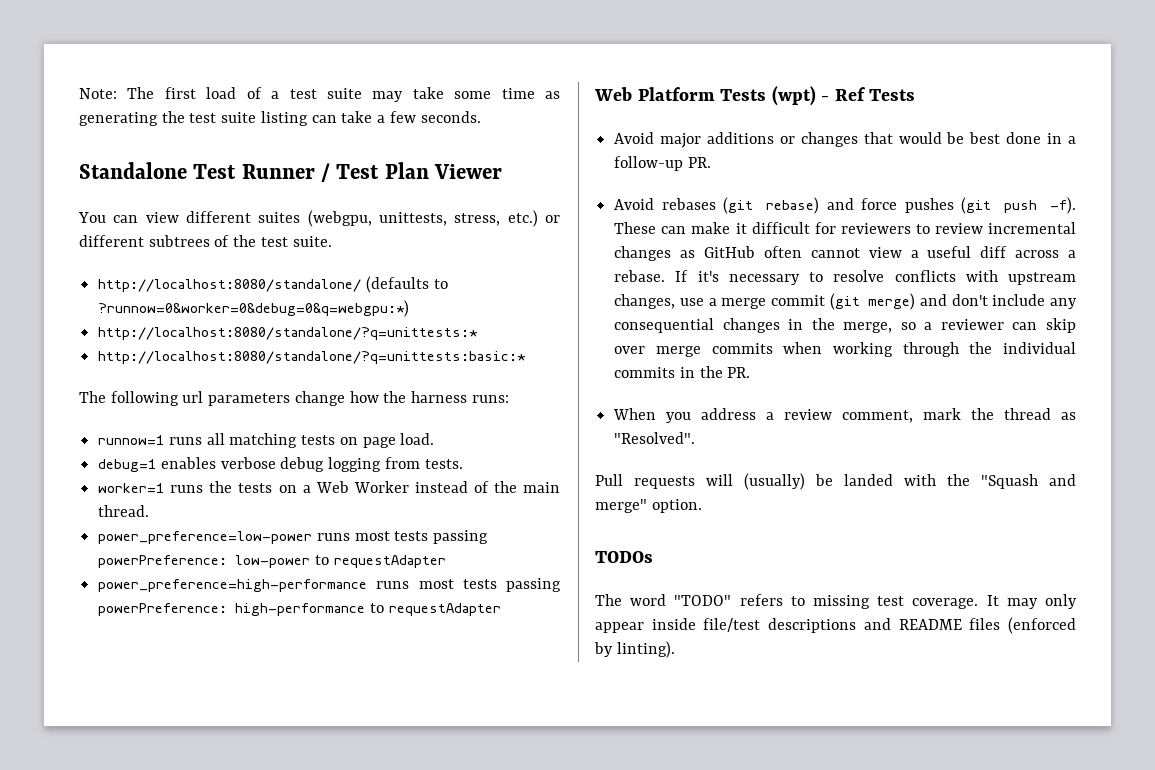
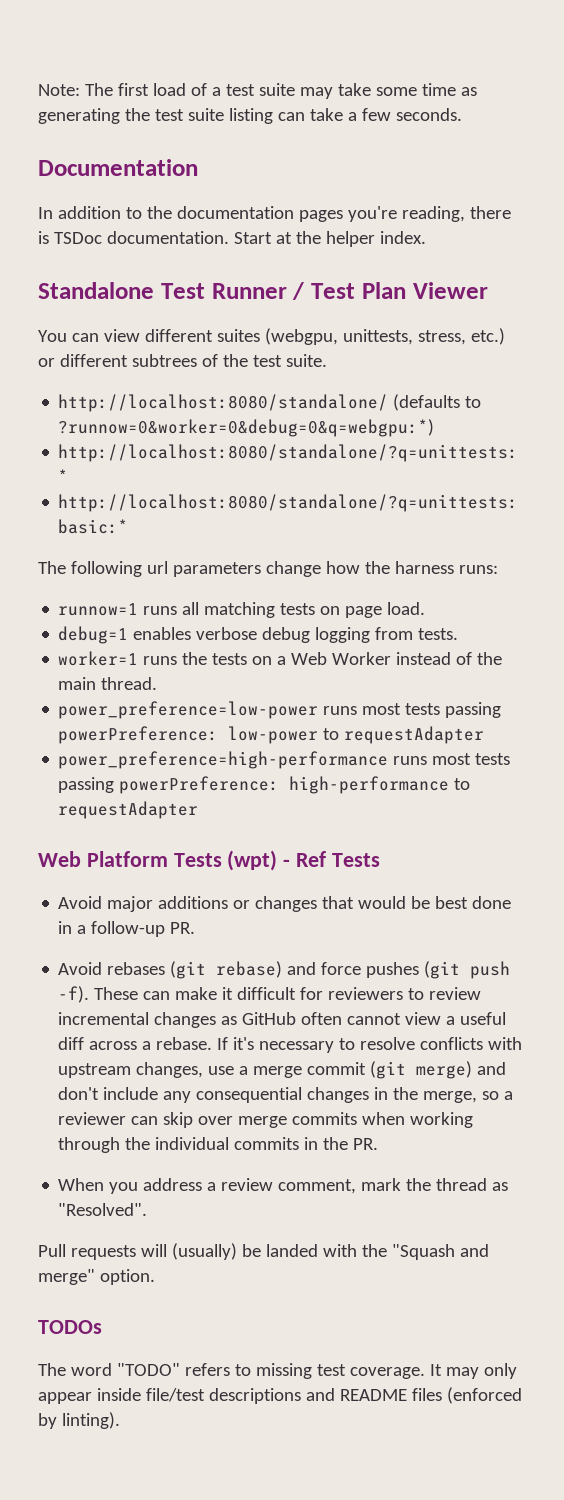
+ Documentation
+ In addition to the documentation pages you're reading, there is TSDoc documentation. Start at the helper index.

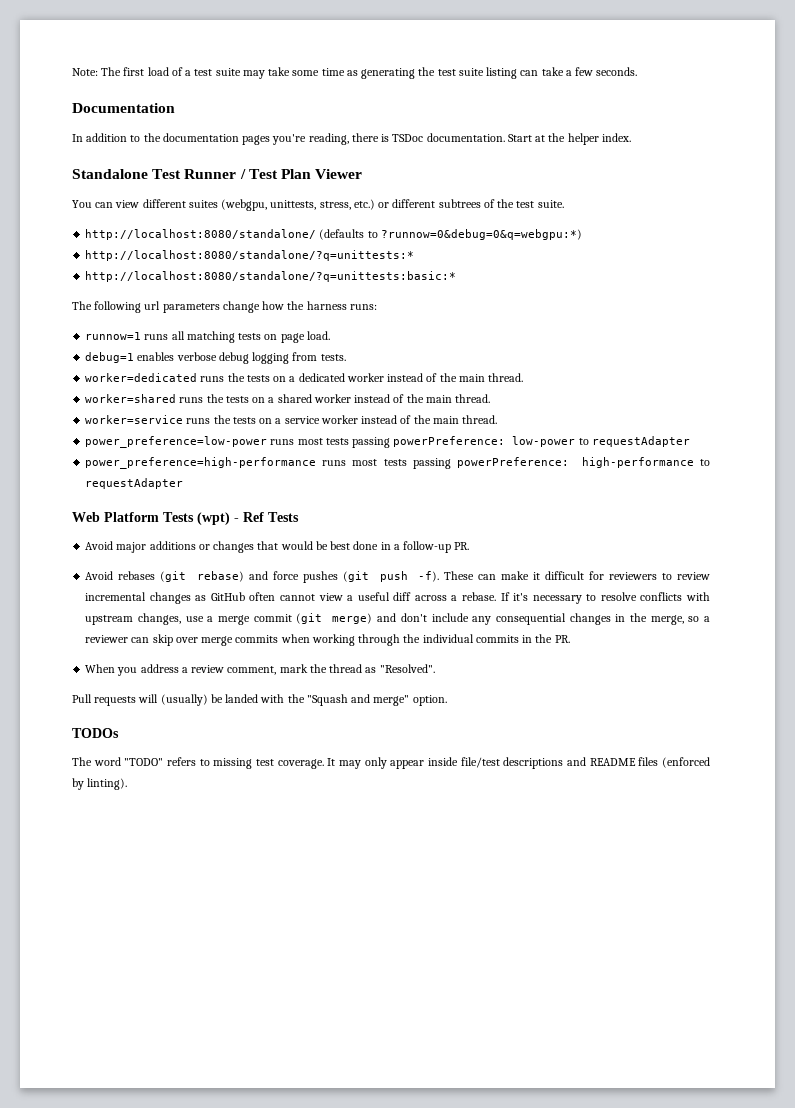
- http://localhost:8080/standalone/ (defaults to ?runnow=0&worker=0&debug=0&q=webgpu:*)
+ http://localhost:8080/standalone/ (defaults to ?runnow=0&debug=0&q=webgpu:*)
- worker=1 runs the tests on a Web Worker instead of the main thread.
+ worker=dedicated runs the tests on a dedicated worker instead of the main thread.
+ worker=shared runs the tests on a shared worker instead of the main thread.
+ worker=service runs the tests on a service worker instead of the main thread.

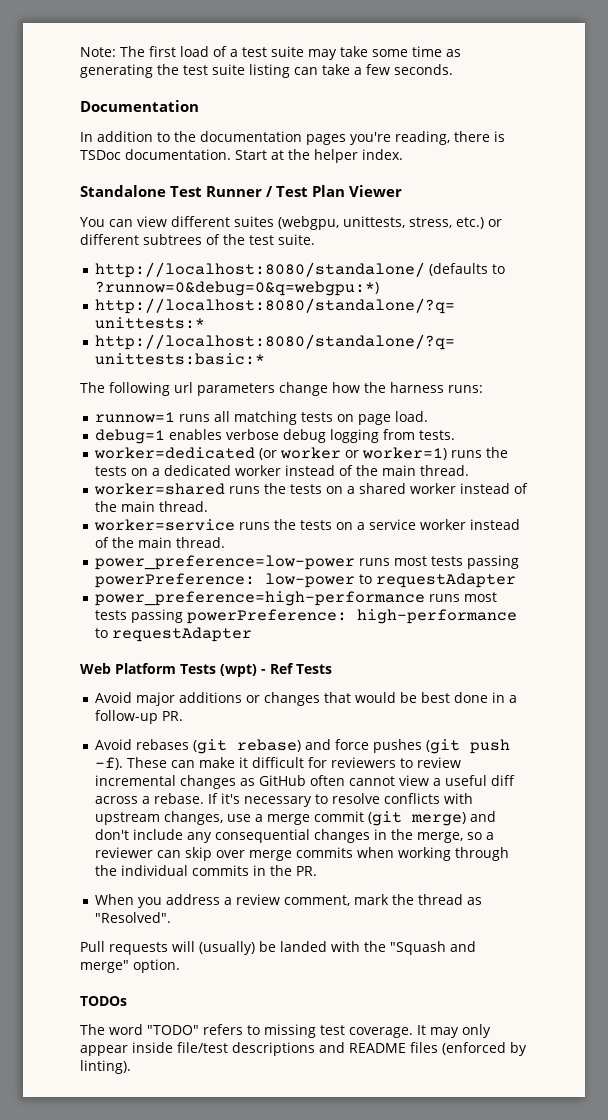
- worker=dedicated runs the tests on a dedicated worker instead of the main thread.
+ worker=dedicated (or worker or worker=1) runs the tests on a dedicated worker instead of the main thread.

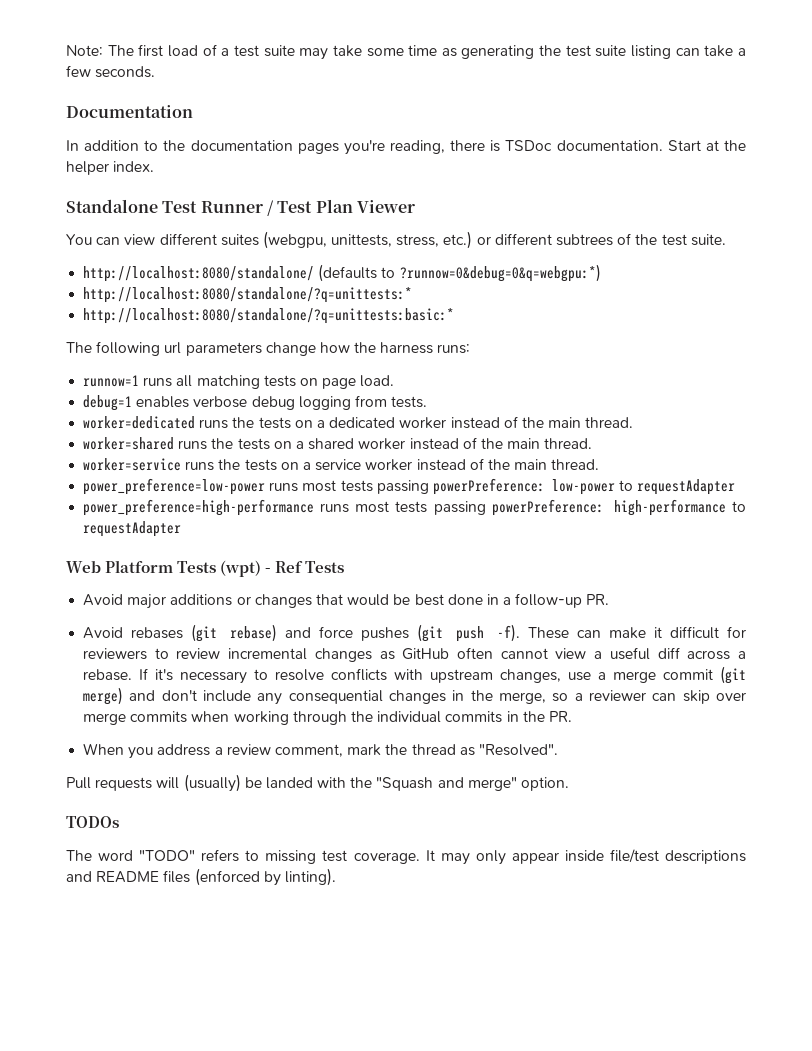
- worker=dedicated (or worker or worker=1) runs the tests on a dedicated worker instead of the main thread.
+ worker=dedicated runs the tests on a dedicated worker instead of the main thread.

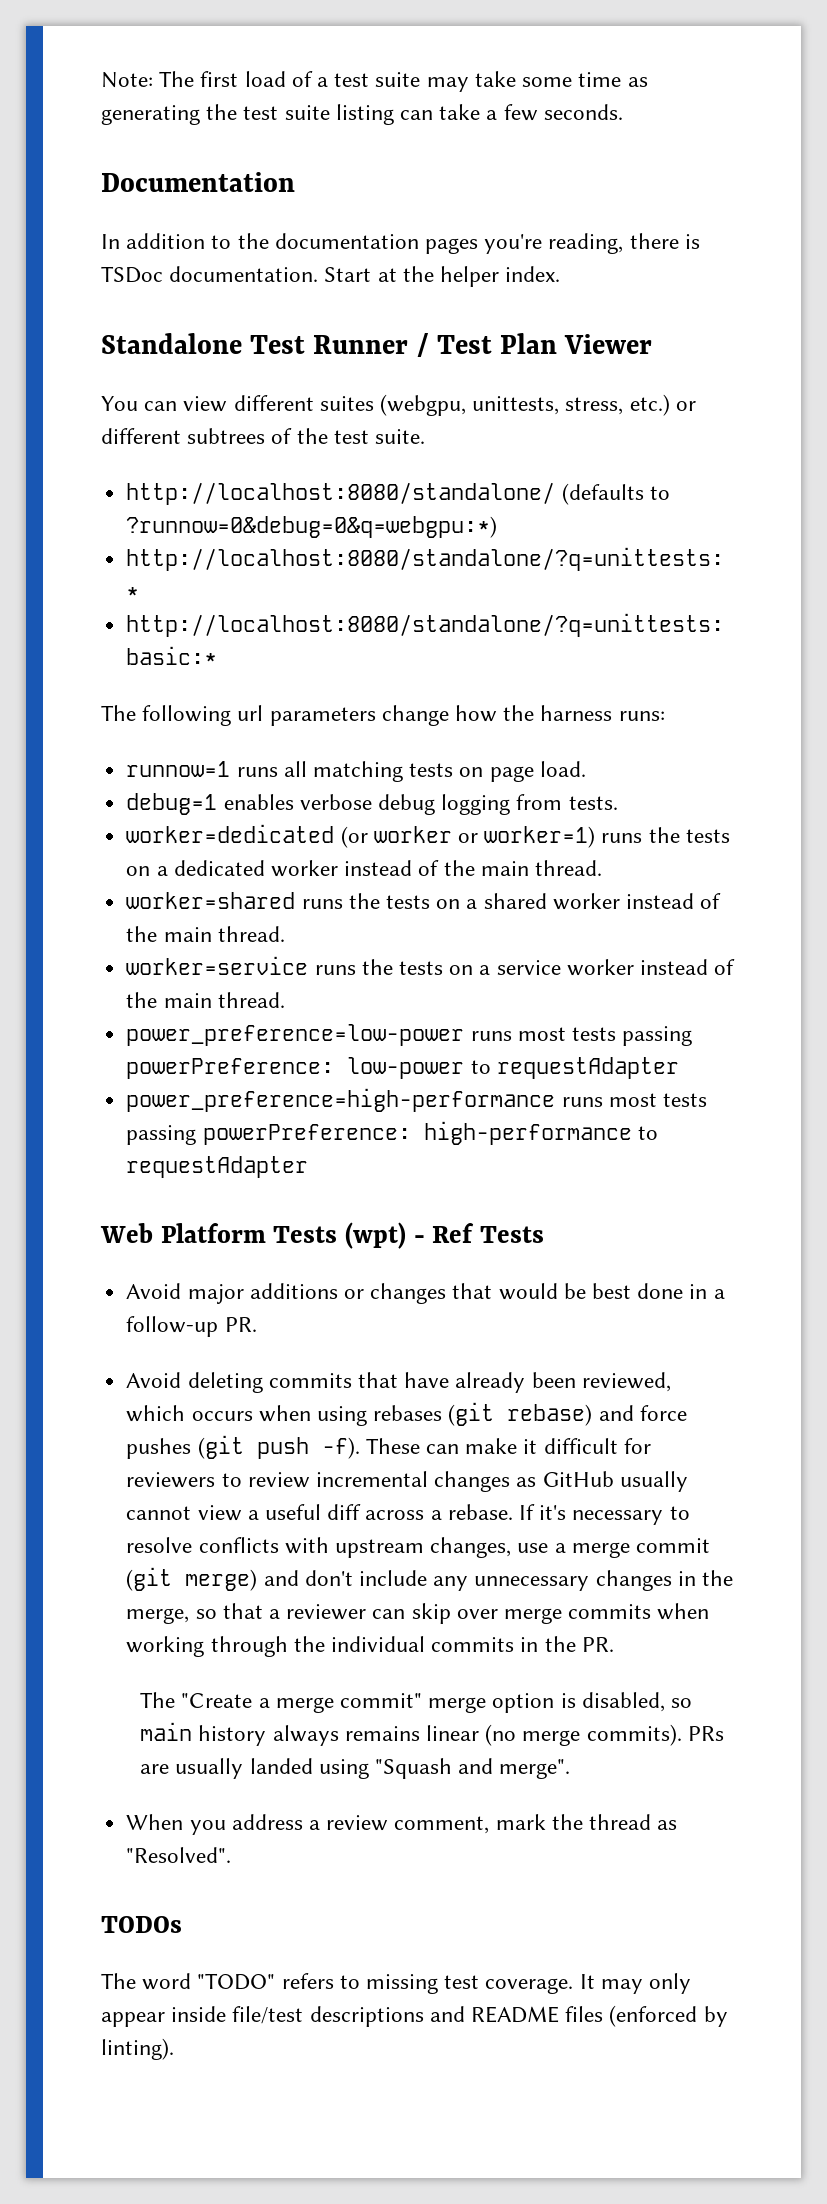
- worker=dedicated runs the tests on a dedicated worker instead of the main thread.
+ worker=dedicated (or worker or worker=1) runs the tests on a dedicated worker instead of the main thread.
- Avoid rebases (git rebase) and force pushes (git push -f).
+ Avoid deleting commits that have already been reviewed, which occurs when using rebases (git rebase) and force pushes (git push -f).
- These can make it difficult for reviewers to review incremental changes as GitHub often cannot view a useful diff across a rebase.
+ These can make it difficult for reviewers to review incremental changes as GitHub usually cannot view a useful diff across a rebase.
- If it's necessary to resolve conflicts with upstream changes, use a merge commit (git merge) and don't include any consequential changes in the merge, so a reviewer can skip over merge commits when working through the individual commits in the PR.
+ If it's necessary to resolve conflicts with upstream changes, use a merge commit (git merge) and don't include any unnecessary changes in the merge, so that a reviewer can skip over merge commits when working through the individual commits in the PR.
+ The "Create a merge commit" merge option is disabled, so main history always remains linear (no merge commits). PRs are usually landed using "Squash and merge".
- Pull requests will (usually) be landed with the "Squash and merge" option.

